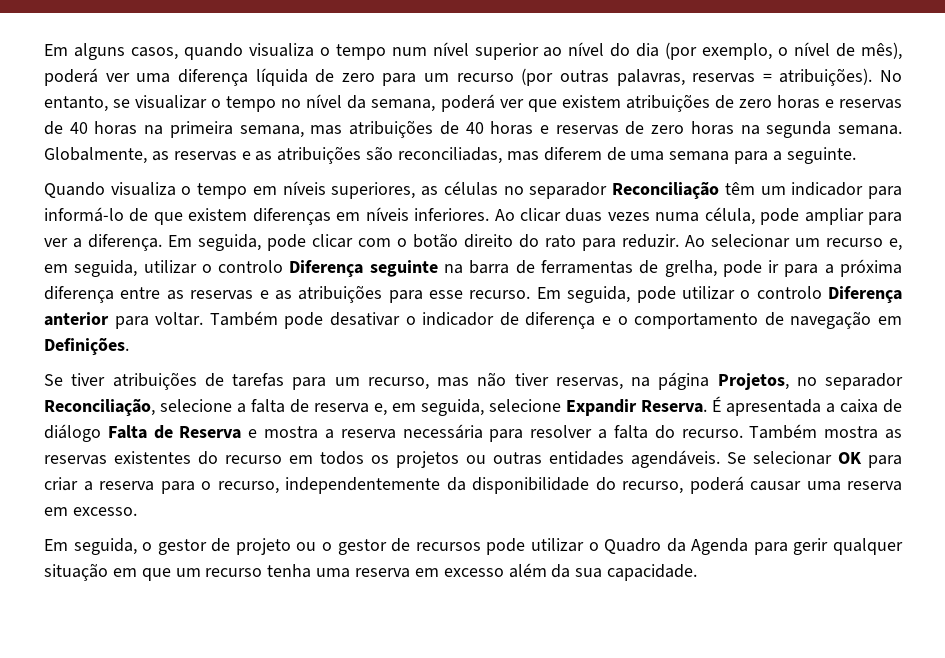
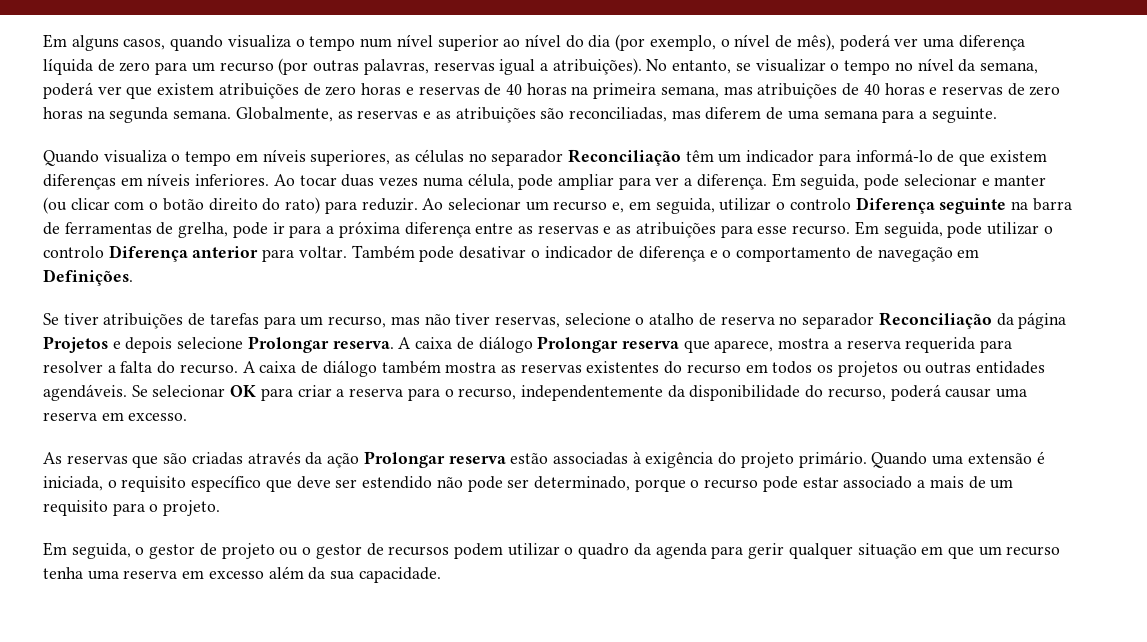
- Em alguns casos, quando visualiza o tempo num nível superior ao nível do dia (por exemplo, o nível de mês), poderá ver uma diferença líquida de zero para um recurso (por outras palavras, reservas = atribuições).
+ Em alguns casos, quando visualiza o tempo num nível superior ao nível do dia (por exemplo, o nível de mês), poderá ver uma diferença líquida de zero para um recurso (por outras palavras, reservas igual a atribuições).
- Ao clicar duas vezes numa célula, pode ampliar para ver a diferença.
+ Ao tocar duas vezes numa célula, pode ampliar para ver a diferença.
- Em seguida, pode clicar com o botão direito do rato para reduzir.
+ Em seguida, pode selecionar e manter (ou clicar com o botão direito do rato) para reduzir.
- Se tiver atribuições de tarefas para um recurso, mas não tiver reservas, na página Projetos, no separador Reconciliação, selecione a falta de reserva e, em seguida, selecione Expandir Reserva. É apresentada a caixa de diálogo Falta de Reserva e mostra a reserva necessária para resolver a falta do recurso.
+ Se tiver atribuições de tarefas para um recurso, mas não tiver reservas, selecione o atalho de reserva no separador Reconciliação da página Projetos e depois selecione Prolongar reserva. A caixa de diálogo Prolongar reserva que aparece, mostra a reserva requerida para resolver a falta do recurso.
- Também mostra as reservas existentes do recurso em todos os projetos ou outras entidades agendáveis.
+ A caixa de diálogo também mostra as reservas existentes do recurso em todos os projetos ou outras entidades agendáveis.
+ As reservas que são criadas através da ação Prolongar reserva estão associadas à exigência do projeto primário. Quando uma extensão é iniciada, o requisito específico que deve ser estendido não pode ser determinado, porque o recurso pode estar associado a mais de um requisito para o projeto.
- Em seguida, o gestor de projeto ou o gestor de recursos pode utilizar o Quadro da Agenda para gerir qualquer situação em que um recurso tenha uma reserva em excesso além da sua capacidade.
+ Em seguida, o gestor de projeto ou o gestor de recursos podem utilizar o quadro da agenda para gerir qualquer situação em que um recurso tenha uma reserva em excesso além da sua capacidade.

